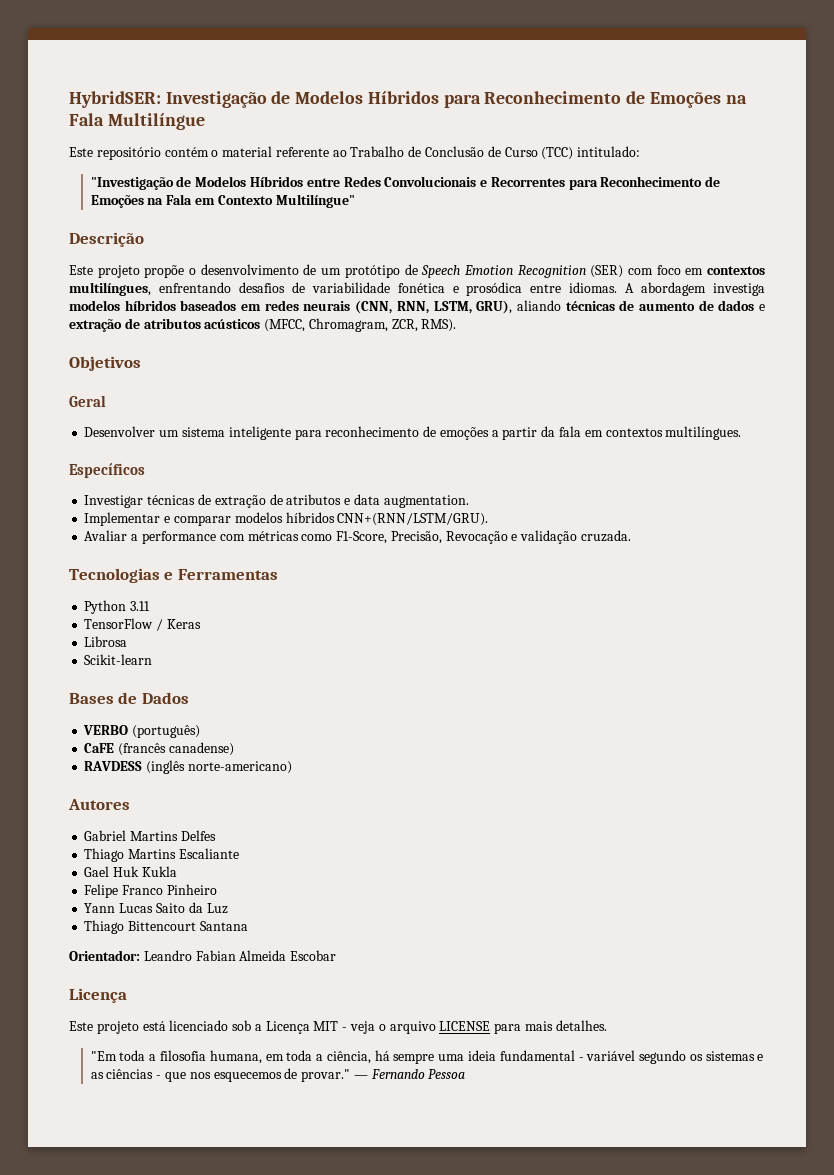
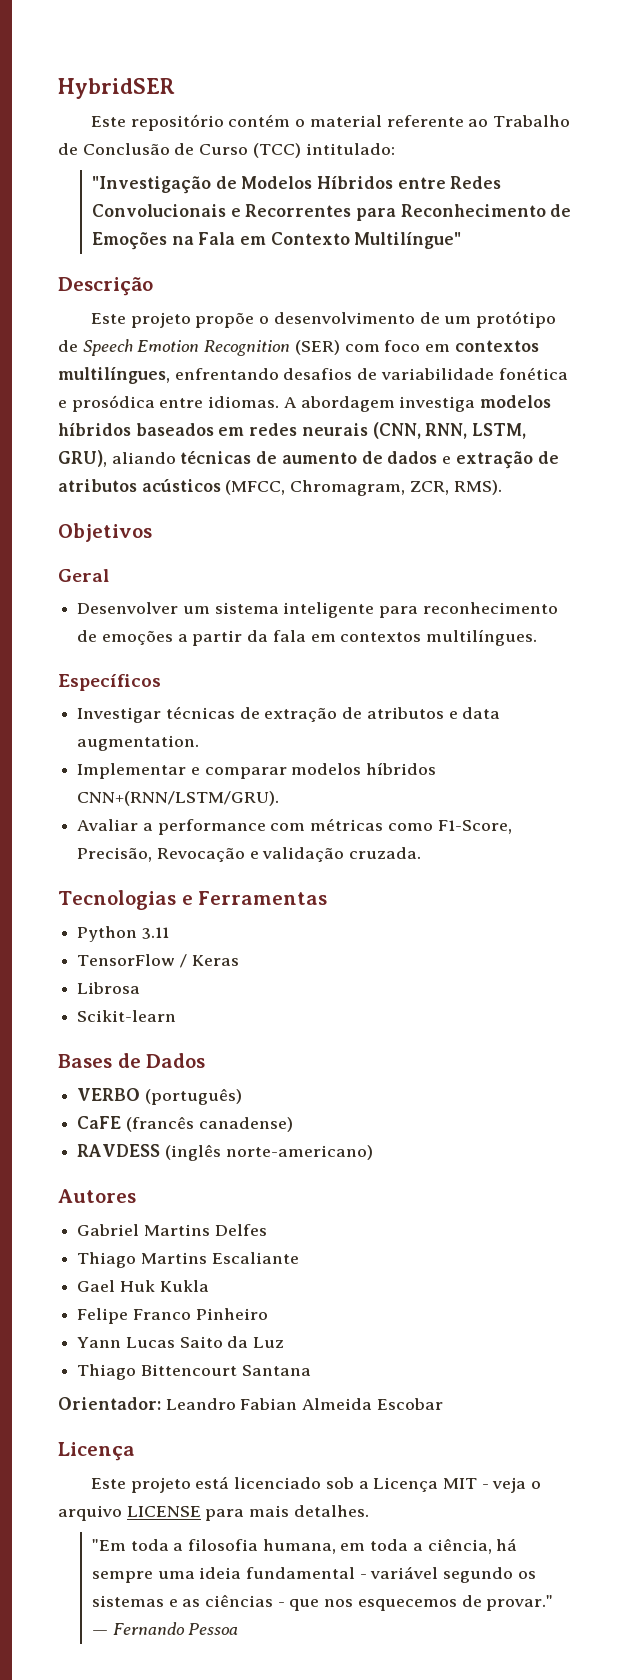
- HybridSER: Investigação de Modelos Híbridos para Reconhecimento de Emoções na Fala Multilíngue
+ HybridSER

